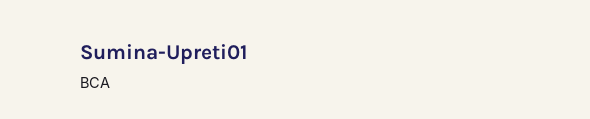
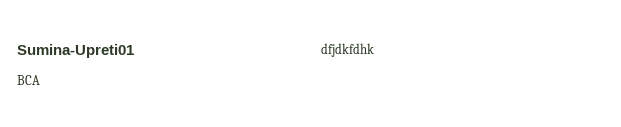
+ dfjdkfdhk

